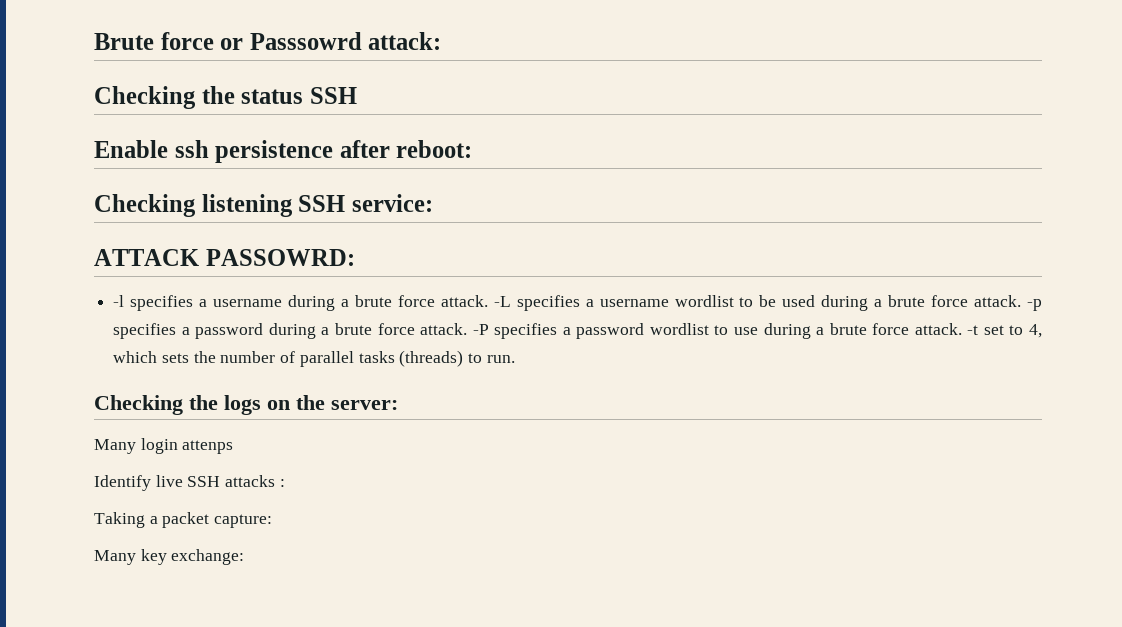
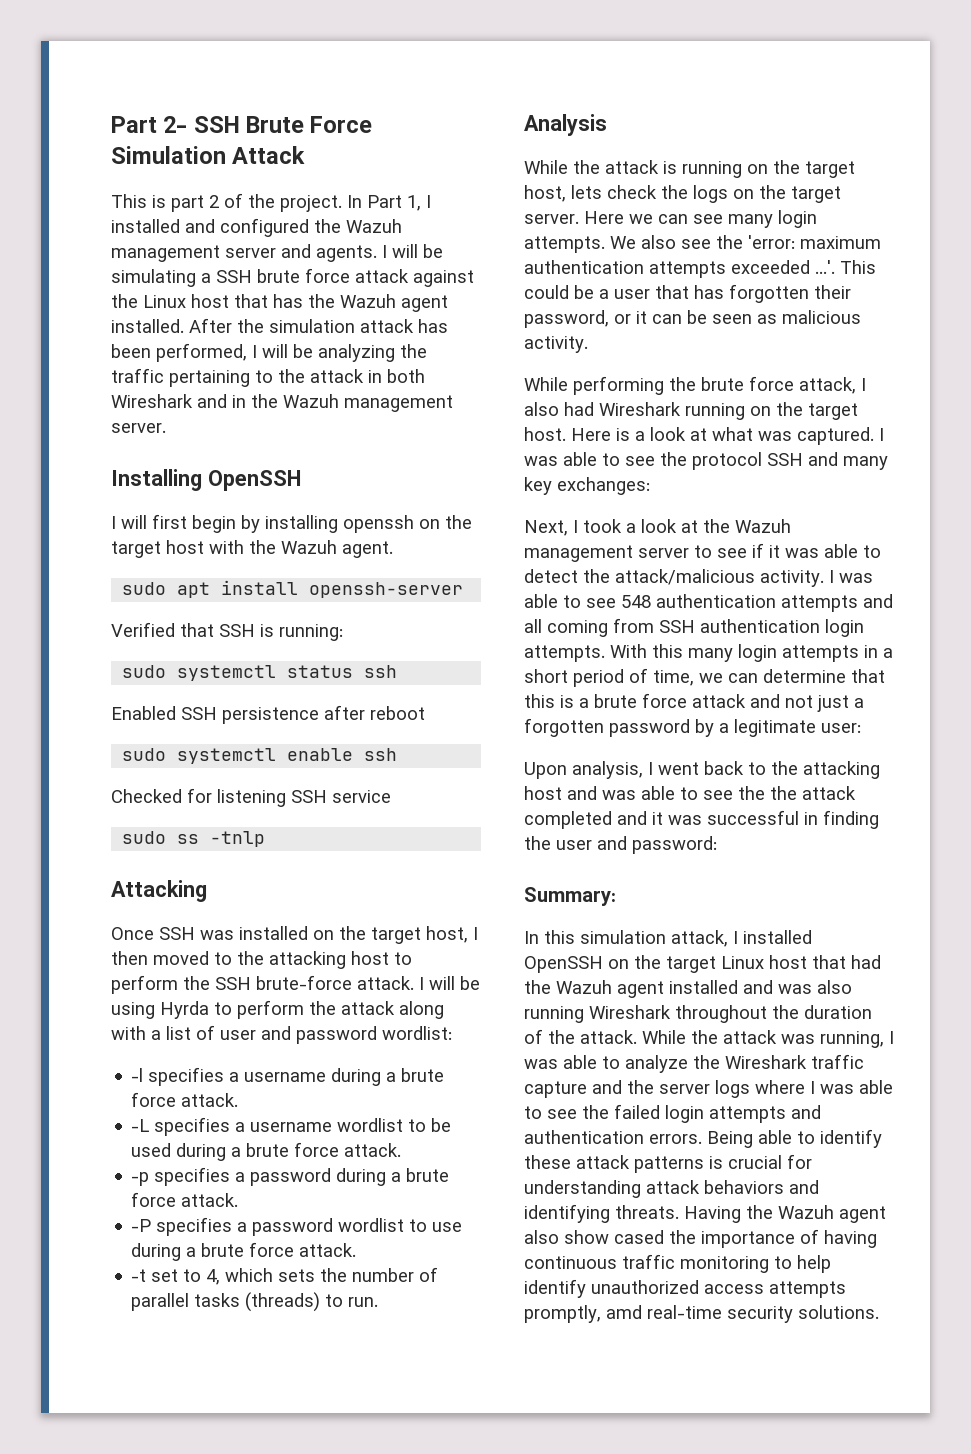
- Brute force or Passsowrd attack:
- Checking the status SSH
- Enable ssh persistence after reboot:
- Checking listening SSH service:
- ATTACK PASSOWRD:
+ Part 2- SSH Brute Force Simulation Attack
+ This is part 2 of the project. In Part 1, I installed and configured the Wazuh management server and agents. I will be simulating a SSH brute force attack against the Linux host that has the Wazuh agent installed. After the simulation attack has been performed, I will be analyzing the traffic pertaining to the attack in both Wireshark and in the Wazuh management server.
+ Installing OpenSSH
+ I will first begin by installing openssh on the target host with the Wazuh agent.
+ sudo apt install openssh-server
+ Verified that SSH is running:
+ sudo systemctl status ssh
+ Enabled SSH persistence after reboot
+ sudo systemctl enable ssh
+ Checked for listening SSH service
+ sudo ss -tnlp
+ Attacking
+ Once SSH was installed on the target host, I then moved to the attacking host to perform the SSH brute-force attack. I will be using Hyrda to perform the attack along with a list of user and password wordlist:
- -l specifies a username during a brute force attack. -L specifies a username wordlist to be used during a brute force attack. -p specifies a password during a brute force attack. -P specifies a password wordlist to use during a brute force attack. -t set to 4, which sets the number of parallel tasks (threads) to run.
+ -l specifies a username during a brute force attack.
+ -L specifies a username wordlist to be used during a brute force attack.
+ -p specifies a password during a brute force attack.
+ -P specifies a password wordlist to use during a brute force attack.
+ -t set to 4, which sets the number of parallel tasks (threads) to run.
- Checking the logs on the server:
- Many login attenps
- Identify live SSH attacks :
- Taking a packet capture:
- Many key exchange:
+ Analysis
+ While the attack is running on the target host, lets check the logs on the target server. Here we can see many login attempts. We also see the 'error: maximum authentication attempts exceeded ...'. This could be a user that has forgotten their password, or it can be seen as malicious activity.
+ While performing the brute force attack, I also had Wireshark running on the target host. Here is a look at what was captured. I was able to see the protocol SSH and many key exchanges:
+ Next, I took a look at the Wazuh management server to see if it was able to detect the attack/malicious activity. I was able to see 548 authentication attempts and all coming from SSH authentication login attempts. With this many login attempts in a short period of time, we can determine that this is a brute force attack and not just a forgotten password by a legitimate user:
+ Upon analysis, I went back to the attacking host and was able to see the the attack completed and it was successful in finding the user and password:
+ Summary:
+ In this simulation attack, I installed OpenSSH on the target Linux host that had the Wazuh agent installed and was also running Wireshark throughout the duration of the attack. While the attack was running, I was able to analyze the Wireshark traffic capture and the server logs where I was able to see the failed login attempts and authentication errors. Being able to identify these attack patterns is crucial for understanding attack behaviors and identifying threats. Having the Wazuh agent also show cased the importance of having continuous traffic monitoring to help identify unauthorized access attempts promptly, amd real-time security solutions.

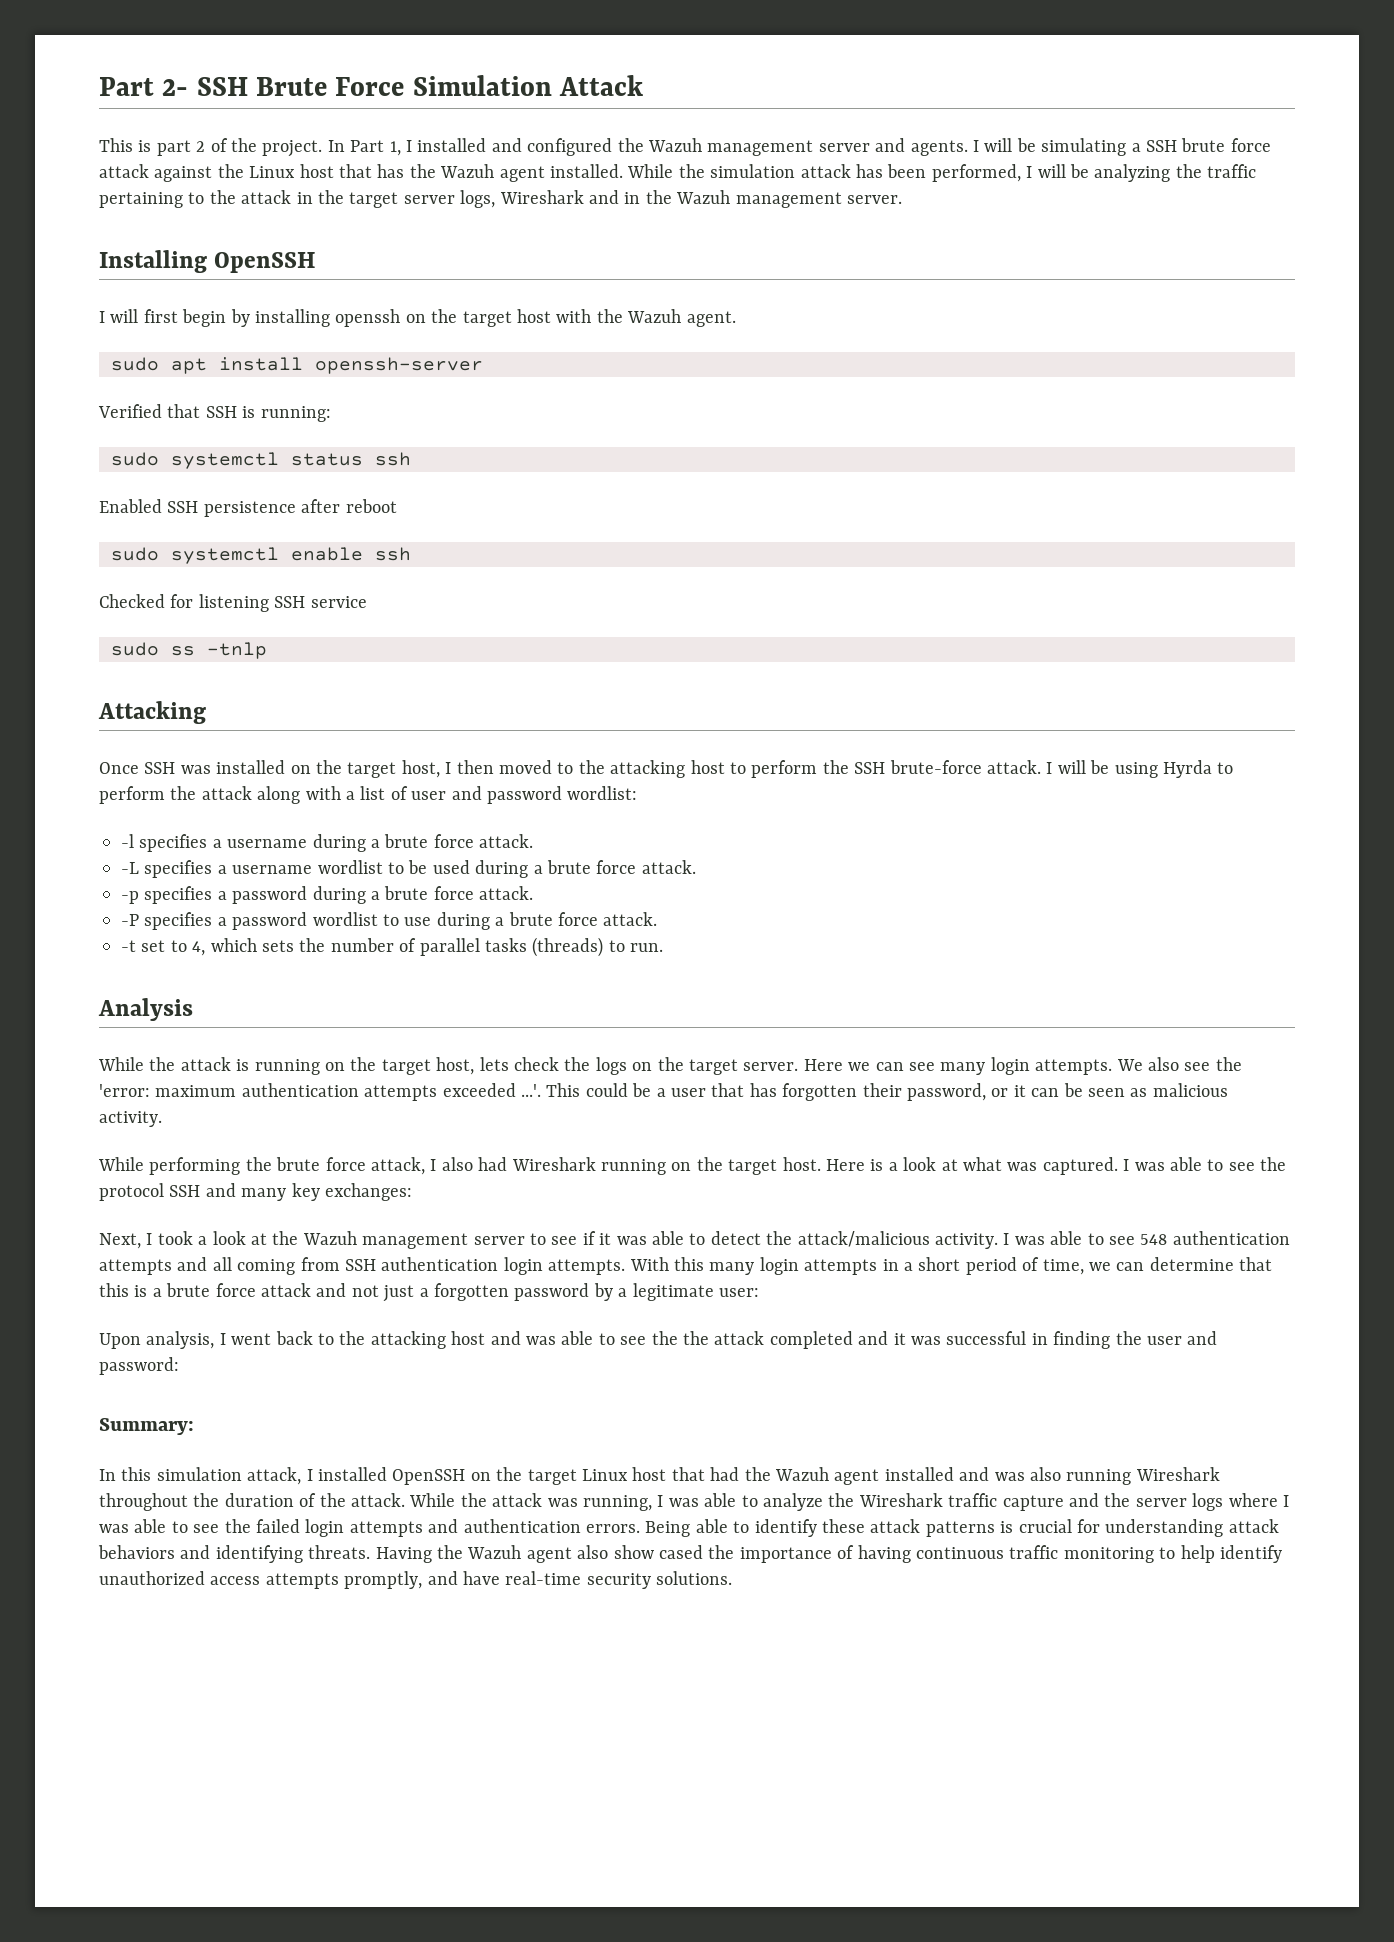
- After the simulation attack has been performed, I will be analyzing the traffic pertaining to the attack in both Wireshark and in the Wazuh management server.
+ While the simulation attack has been performed, I will be analyzing the traffic pertaining to the attack in the target server logs, Wireshark and in the Wazuh management server.
- Having the Wazuh agent also show cased the importance of having continuous traffic monitoring to help identify unauthorized access attempts promptly, amd real-time security solutions.
+ Having the Wazuh agent also show cased the importance of having continuous traffic monitoring to help identify unauthorized access attempts promptly, and have real-time security solutions.

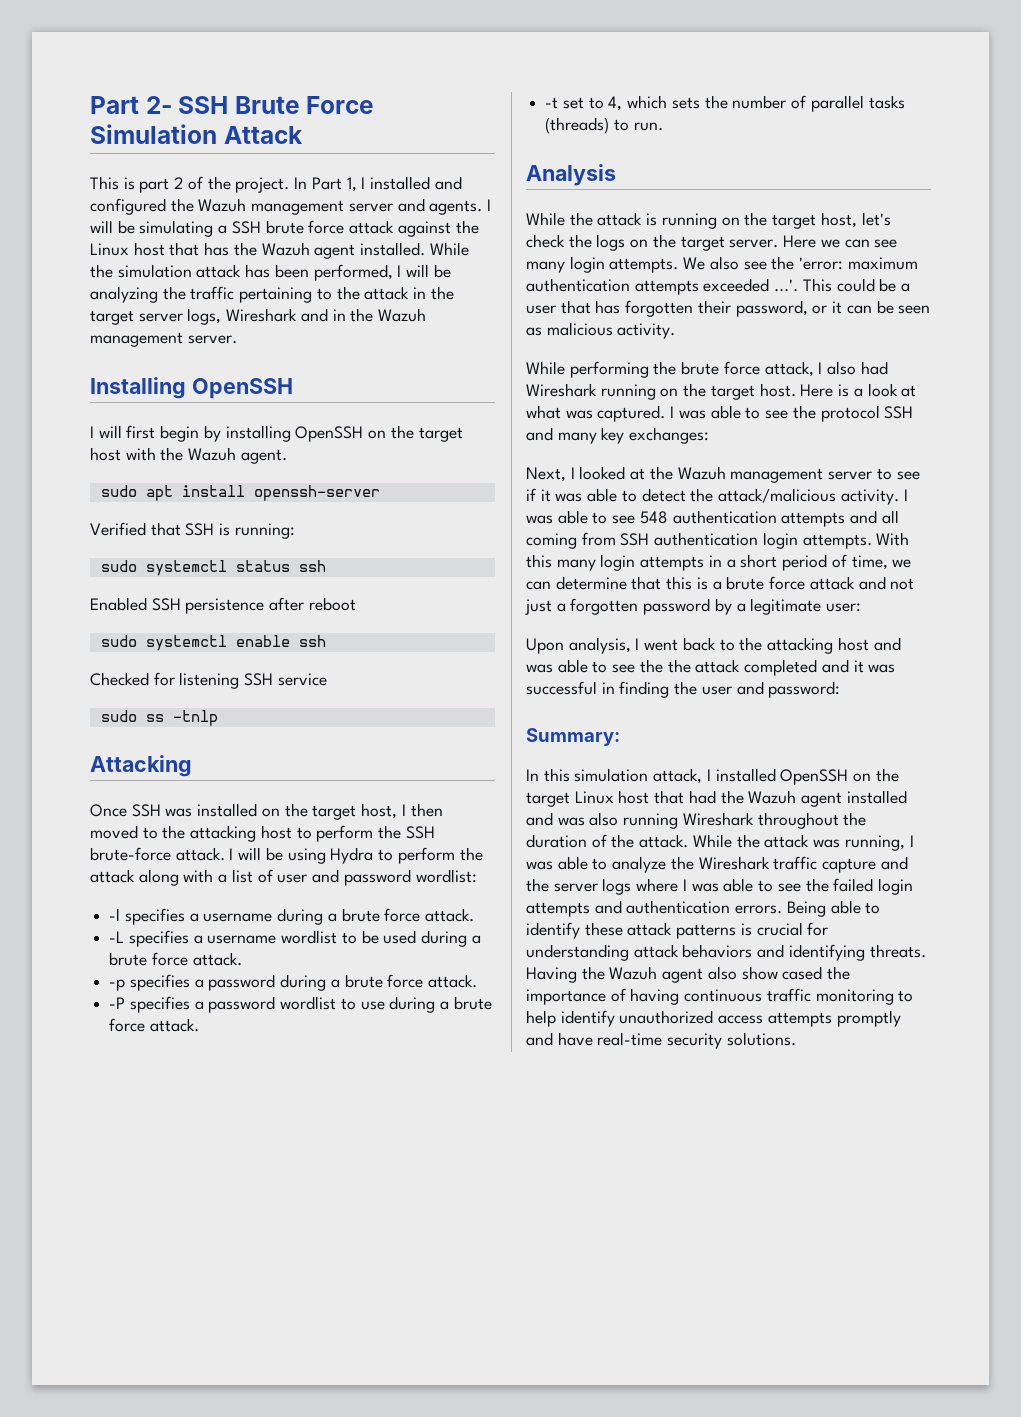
- I will first begin by installing openssh on the target host with the Wazuh agent.
+ I will first begin by installing OpenSSH on the target host with the Wazuh agent.
- I will be using Hyrda to perform the attack along with a list of user and password wordlist:
+ I will be using Hydra to perform the attack along with a list of user and password wordlist:
- While the attack is running on the target host, lets check the logs on the target server.
+ While the attack is running on the target host, let's check the logs on the target server.
- Next, I took a look at the Wazuh management server to see if it was able to detect the attack/malicious activity.
+ Next, I looked at the Wazuh management server to see if it was able to detect the attack/malicious activity.
- Having the Wazuh agent also show cased the importance of having continuous traffic monitoring to help identify unauthorized access attempts promptly, and have real-time security solutions.
+ Having the Wazuh agent also show cased the importance of having continuous traffic monitoring to help identify unauthorized access attempts promptly and have real-time security solutions.

